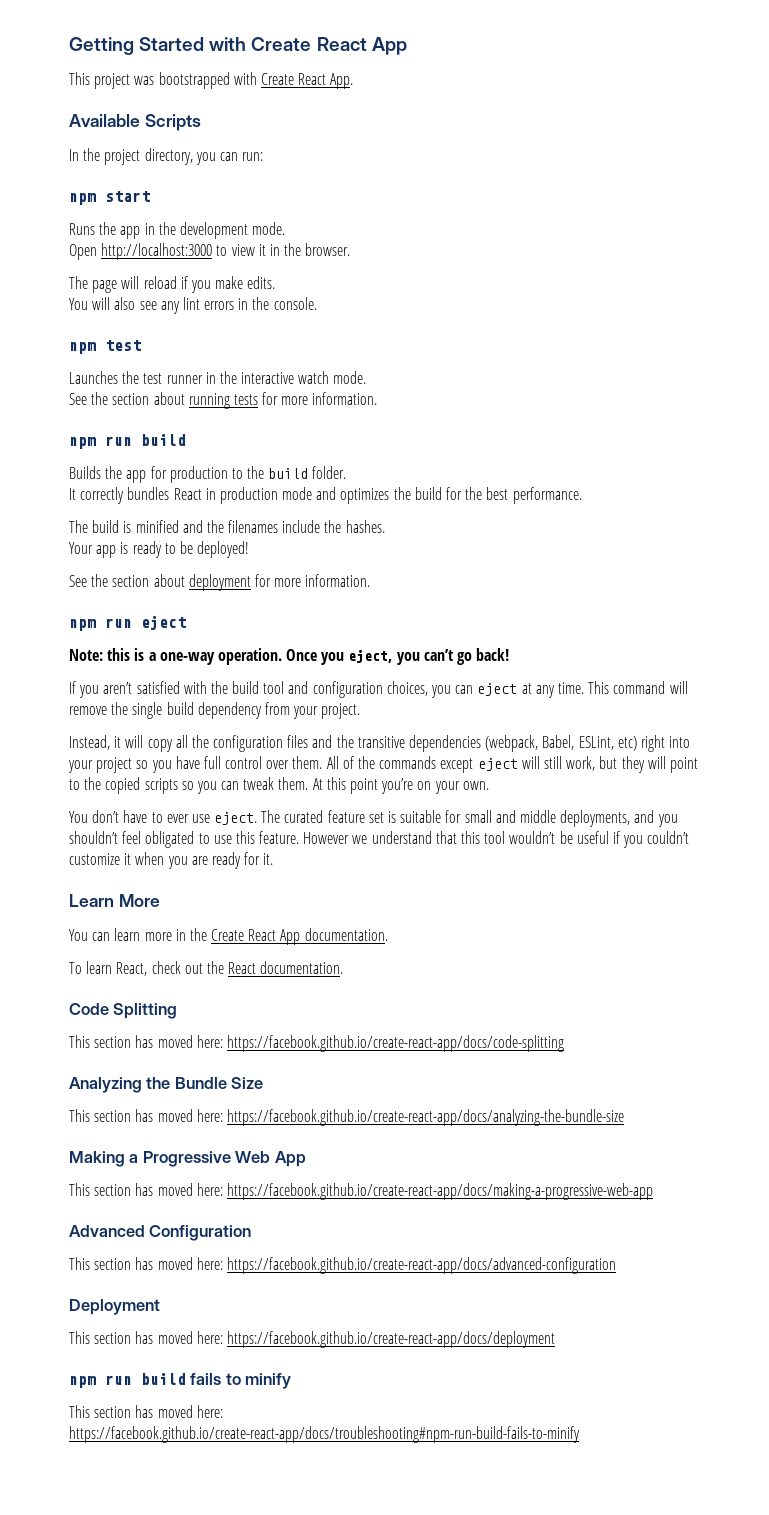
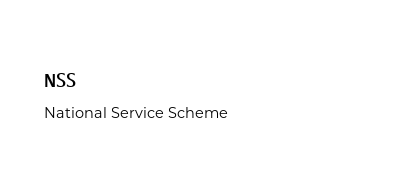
- Getting Started with Create React App
- This project was bootstrapped with Create React App.
- Available Scripts
- In the project directory, you can run:
- npm start
- Runs the app in the development mode.
- Open http://localhost:3000 to view it in the browser.
- The page will reload if you make edits.
- You will also see any lint errors in the console.
- npm test
- Launches the test runner in the interactive watch mode.
- See the section about running tests for more information.
- npm run build
- Builds the app for production to the build folder.
- It correctly bundles React in production mode and optimizes the build for the best performance.
- The build is minified and the filenames include the hashes.
- Your app is ready to be deployed!
- See the section about deployment for more information.
- npm run eject
- Note: this is a one-way operation. Once you eject, you can’t go back!
- If you aren’t satisfied with the build tool and configuration choices, you can eject at any time. This command will remove the single build dependency from your project.
- Instead, it will copy all the configuration files and the transitive dependencies (webpack, Babel, ESLint, etc) right into your project so you have full control over them. All of the commands except eject will still work, but they will point to the copied scripts so you can tweak them. At this point you’re on your own.
- You don’t have to ever use eject. The curated feature set is suitable for small and middle deployments, and you shouldn’t feel obligated to use this feature. However we understand that this tool wouldn’t be useful if you couldn’t customize it when you are ready for it.
- Learn More
- You can learn more in the Create React App documentation.
- To learn React, check out the React documentation.
- Code Splitting
- This section has moved here: https://facebook.github.io/create-react-app/docs/code-splitting
- Analyzing the Bundle Size
- This section has moved here: https://facebook.github.io/create-react-app/docs/analyzing-the-bundle-size
- Making a Progressive Web App
- This section has moved here: https://facebook.github.io/create-react-app/docs/making-a-progressive-web-app
- Advanced Configuration
- This section has moved here: https://facebook.github.io/create-react-app/docs/advanced-configuration
- Deployment
- This section has moved here: https://facebook.github.io/create-react-app/docs/deployment
- npm run build fails to minify
- This section has moved here: https://facebook.github.io/create-react-app/docs/troubleshooting#npm-run-build-fails-to-minify
+ NSS
+ National Service Scheme

